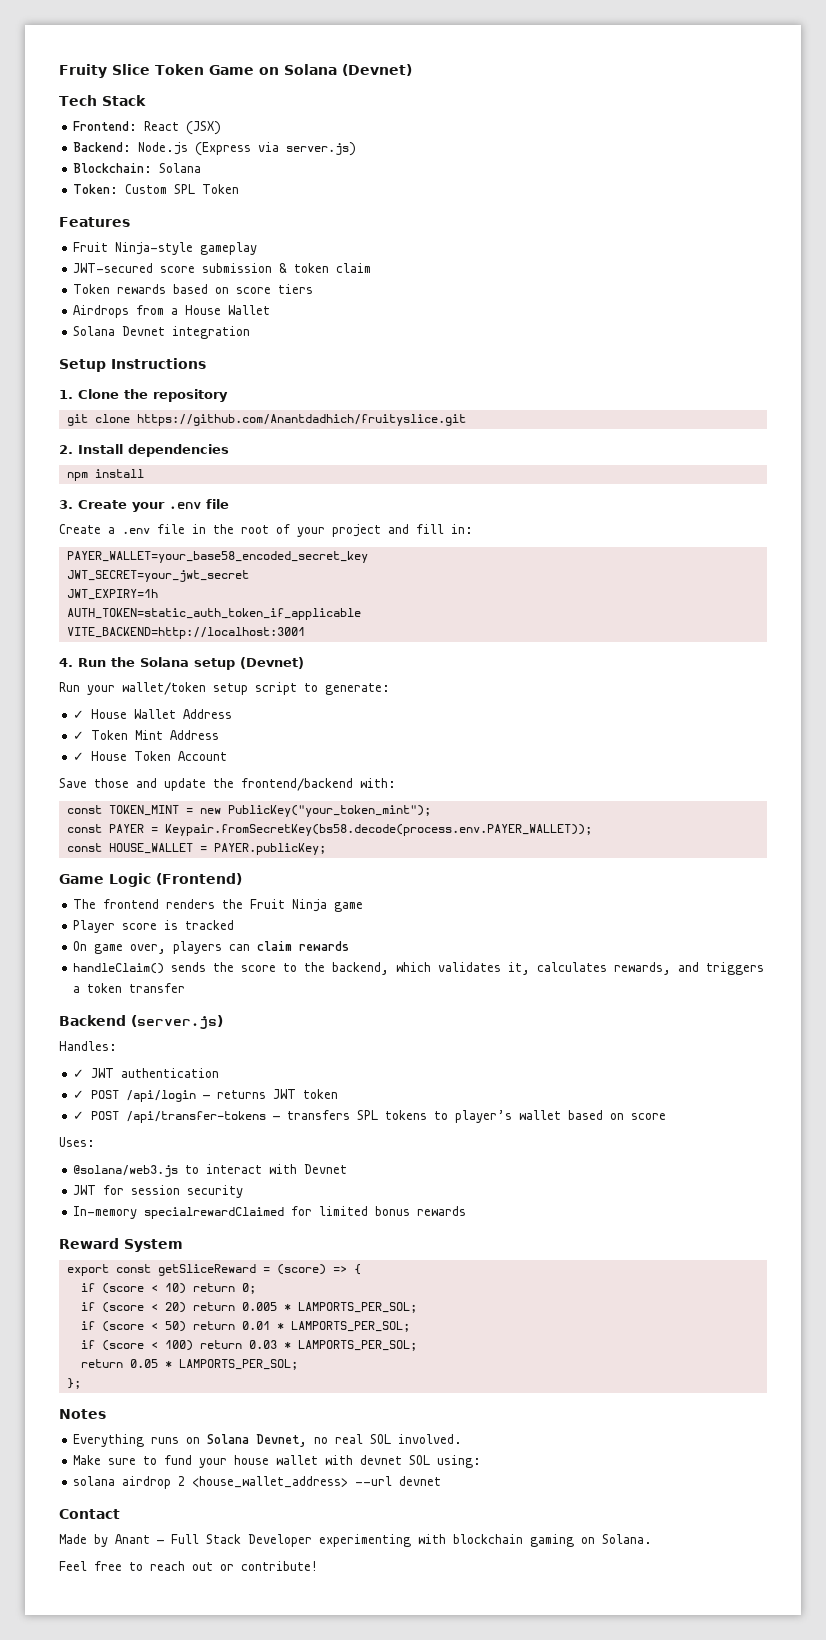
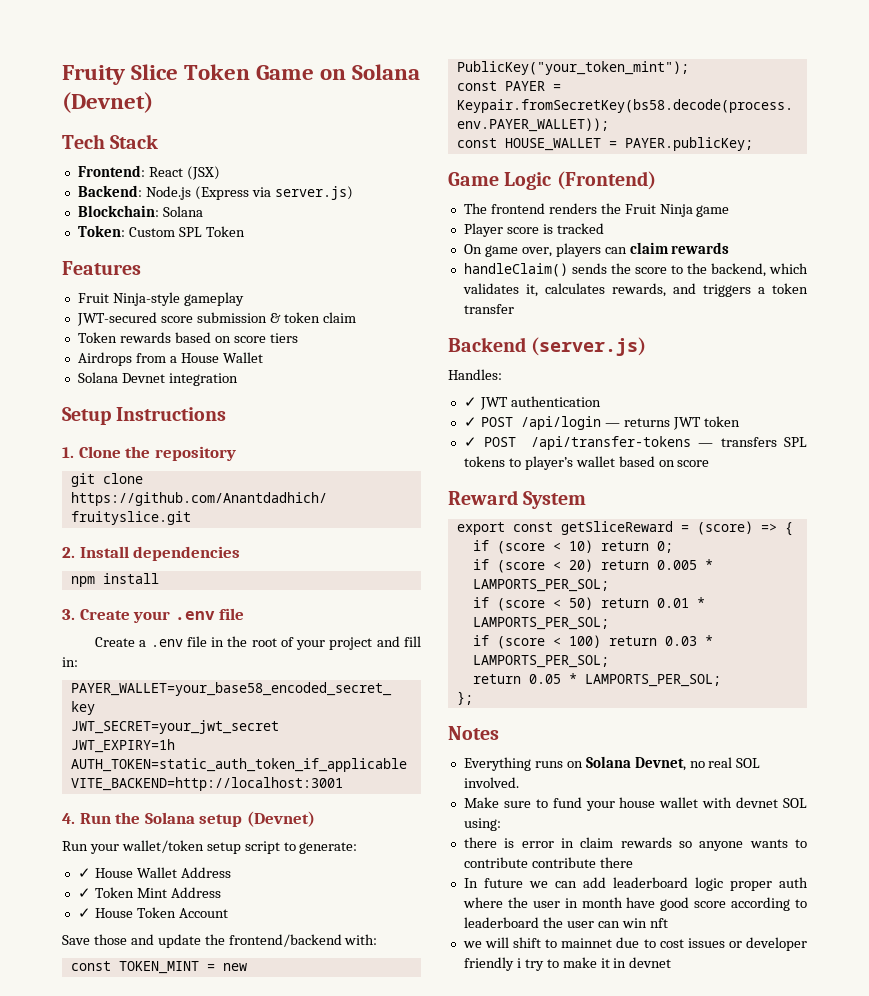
- Uses:
- @solana/web3.js to interact with Devnet
- JWT for session security
- In-memory specialrewardClaimed for limited bonus rewards
- solana airdrop 2 <house_wallet_address> --url devnet
- Contact
- Made by Anant — Full Stack Developer experimenting with blockchain gaming on Solana.
- Feel free to reach out or contribute!
+ there is error in claim rewards so anyone wants to contribute contribute there
+ In future we can add leaderboard logic proper auth where the user in month have good score according to leaderboard the user can win nft
+ we will shift to mainnet due to cost issues or developer friendly i try to make it in devnet

